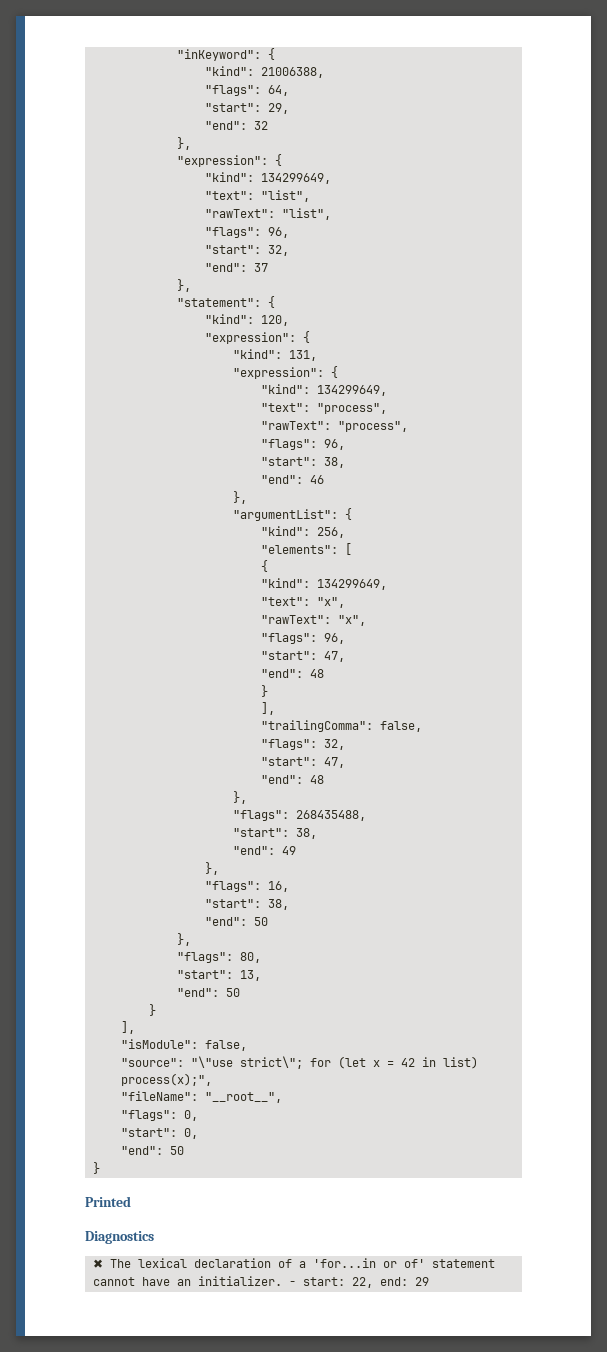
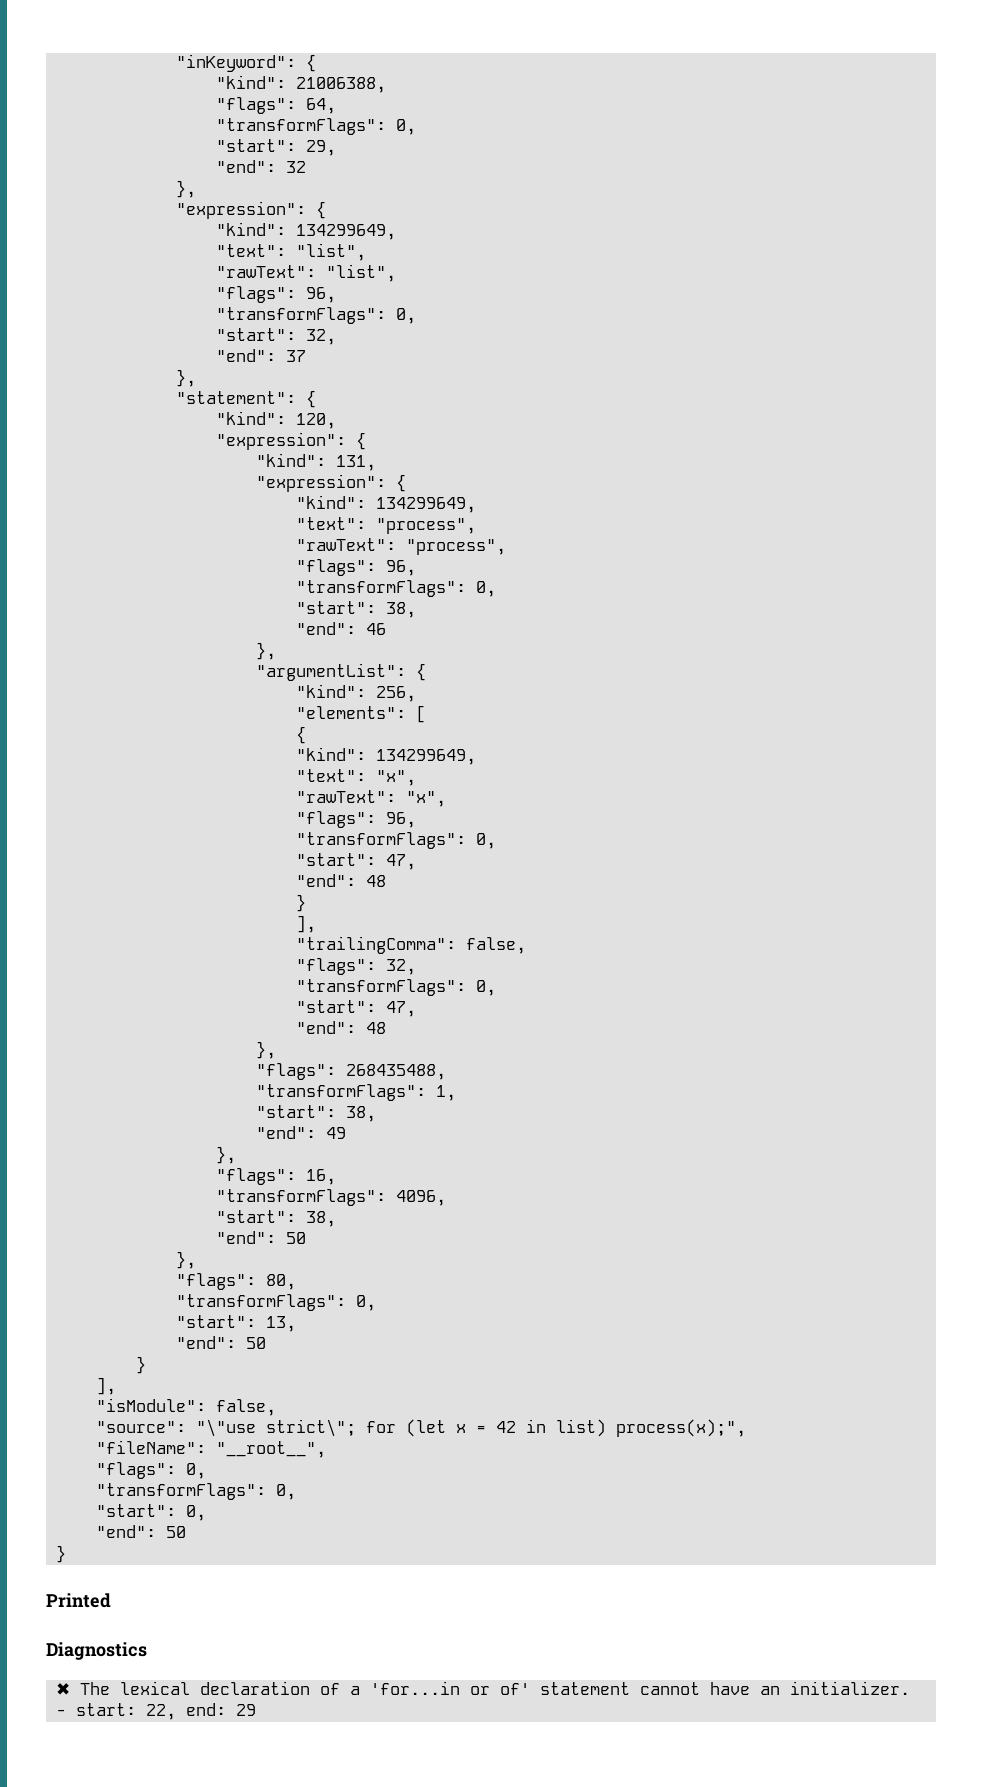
  "flags": 64,
+ "transformFlags": 0,
  "rawText": "list",
  "flags": 96,
+ "transformFlags": 0,
  "rawText": "process",
  "flags": 96,
+ "transformFlags": 0,
  "rawText": "x",
  "flags": 96,
+ "transformFlags": 0,
  "flags": 32,
+ "transformFlags": 0,
+ "transformFlags": 1,
+ "transformFlags": 4096,
  "flags": 80,
+ "transformFlags": 0,
  "flags": 0,
+ "transformFlags": 0,

